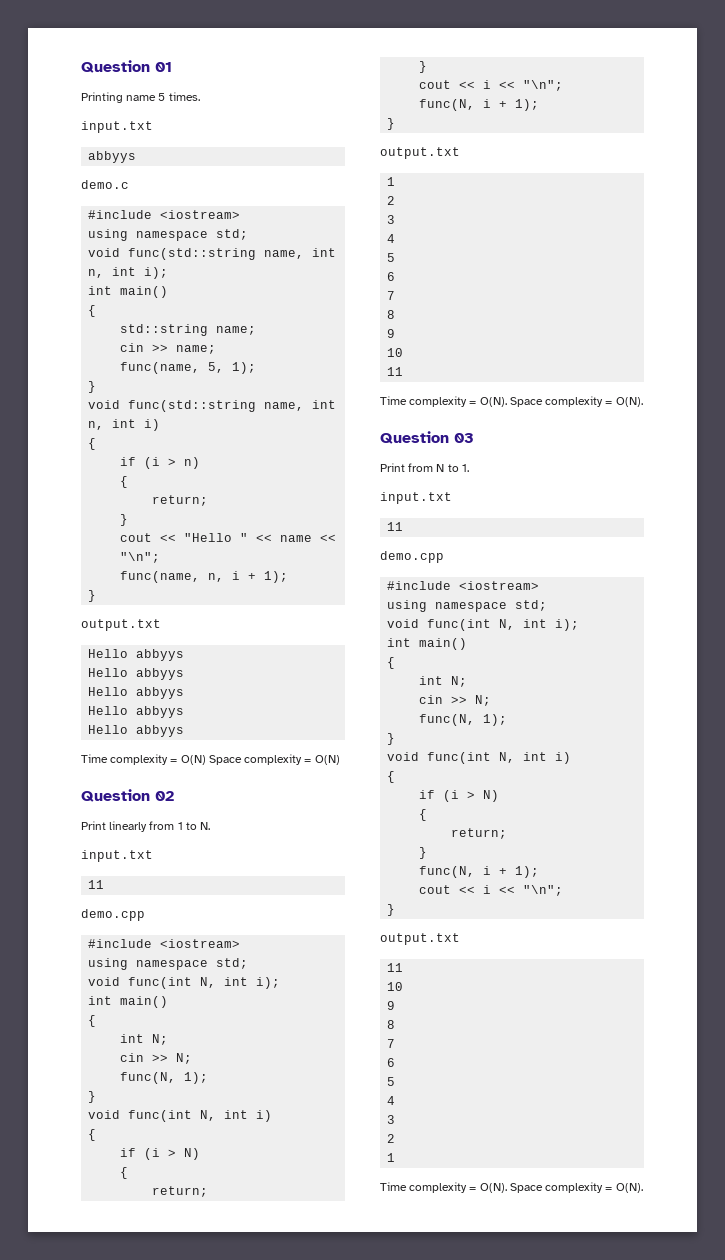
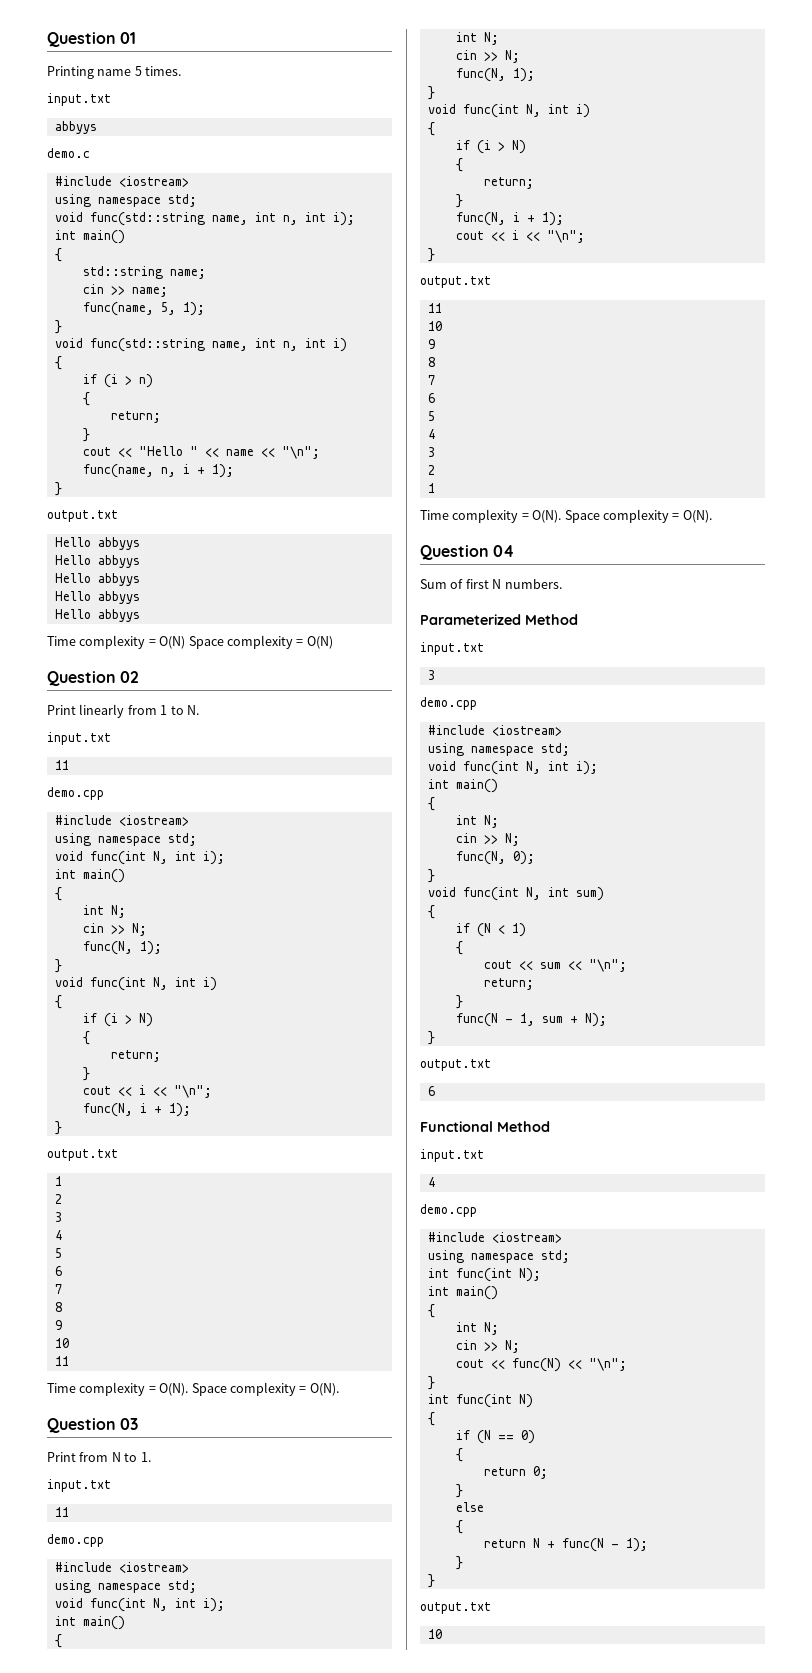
+ Question 04
+ Sum of first N numbers.
+ Parameterized Method
+ input.txt
+ 3
+ demo.cpp
+ #include <iostream>
+ using namespace std;
+ void func(int N, int i);
+ int main()
+ {
+ int N;
+ cin >> N;
+ func(N, 0);
+ }
+ void func(int N, int sum)
+ {
+ if (N < 1)
+ {
+ cout << sum << "\n";
+ return;
+ }
+ func(N - 1, sum + N);
+ }
+ output.txt
+ 6
+ Functional Method
+ input.txt
+ 4
+ demo.cpp
+ #include <iostream>
+ using namespace std;
+ int func(int N);
+ int main()
+ {
+ int N;
+ cin >> N;
+ cout << func(N) << "\n";
+ }
+ int func(int N)
+ {
+ if (N == 0)
+ {
+ return 0;
+ }
+ else
+ {
+ return N + func(N - 1);
+ }
+ }
+ output.txt
+ 10

